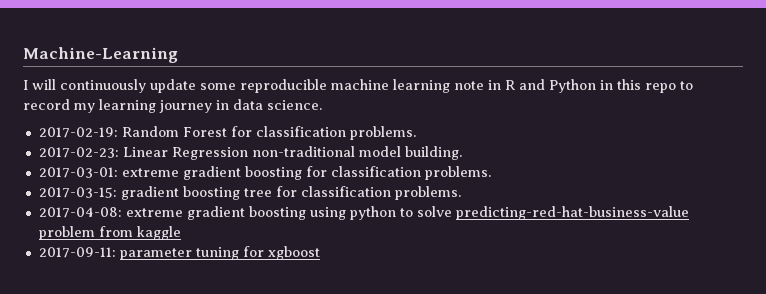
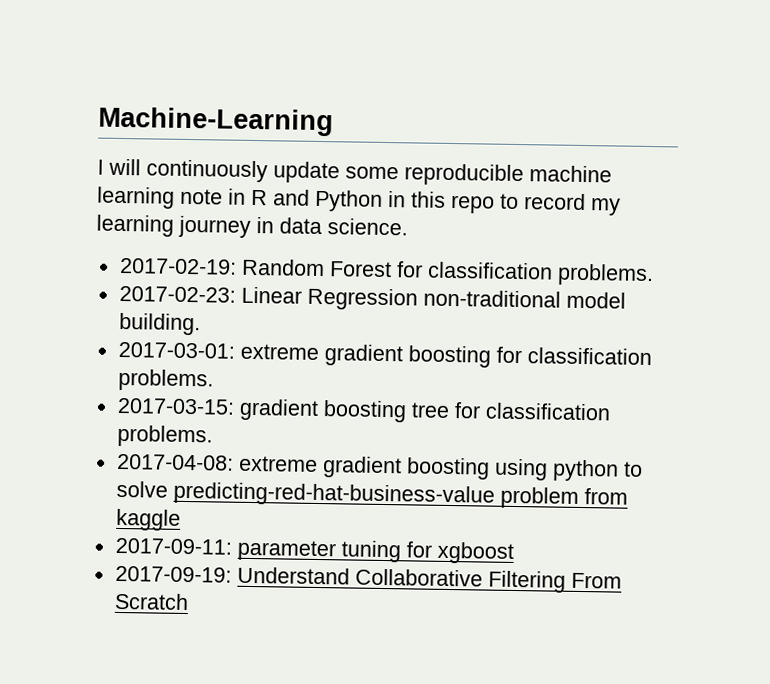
+ 2017-09-19: Understand Collaborative Filtering From Scratch

